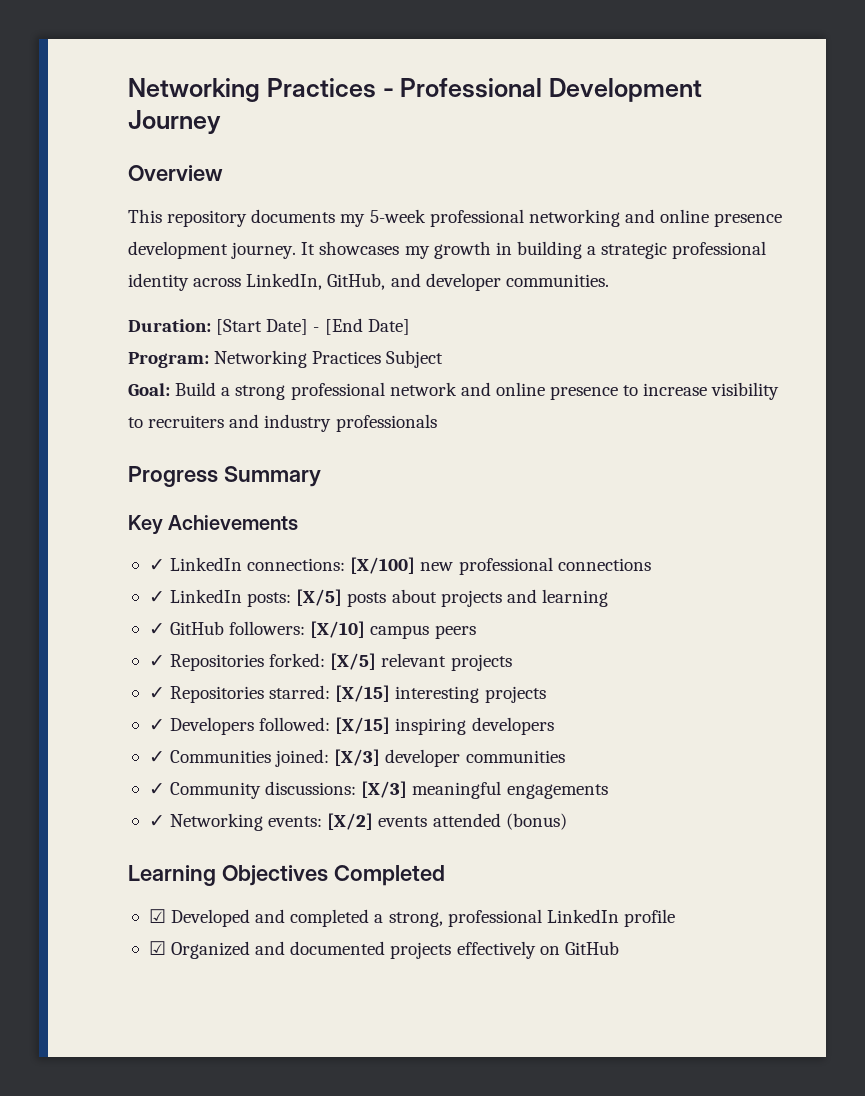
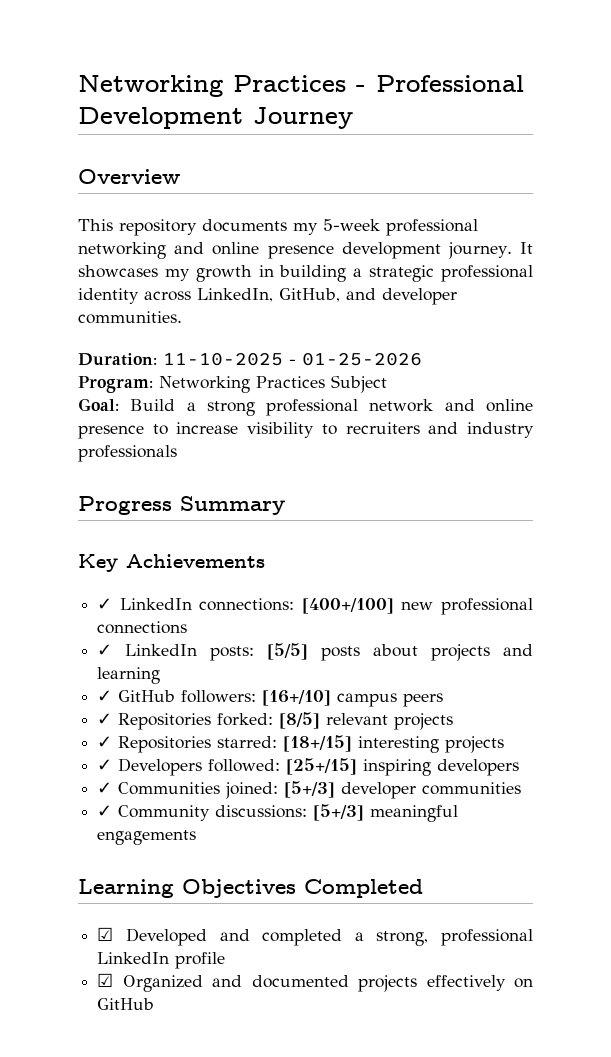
- Duration: [Start Date] - [End Date]
+ Duration: 11-10-2025 - 01-25-2026
- ✓ LinkedIn connections: [X/100] new professional connections
+ ✓ LinkedIn connections: [400+/100] new professional connections
- ✓ LinkedIn posts: [X/5] posts about projects and learning
+ ✓ LinkedIn posts: [5/5] posts about projects and learning
- ✓ GitHub followers: [X/10] campus peers
+ ✓ GitHub followers: [16+/10] campus peers
- ✓ Repositories forked: [X/5] relevant projects
+ ✓ Repositories forked: [8/5] relevant projects
- ✓ Repositories starred: [X/15] interesting projects
+ ✓ Repositories starred: [18+/15] interesting projects
- ✓ Developers followed: [X/15] inspiring developers
+ ✓ Developers followed: [25+/15] inspiring developers
- ✓ Communities joined: [X/3] developer communities
+ ✓ Communities joined: [5+/3] developer communities
- ✓ Community discussions: [X/3] meaningful engagements
+ ✓ Community discussions: [5+/3] meaningful engagements
- ✓ Networking events: [X/2] events attended (bonus)

